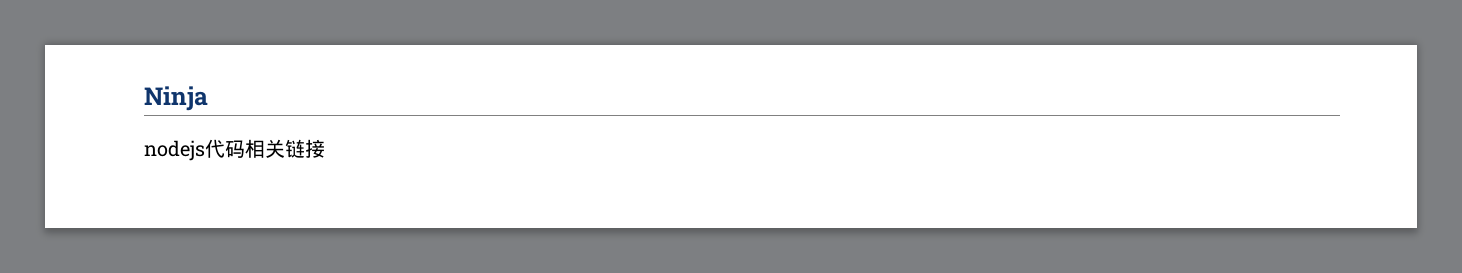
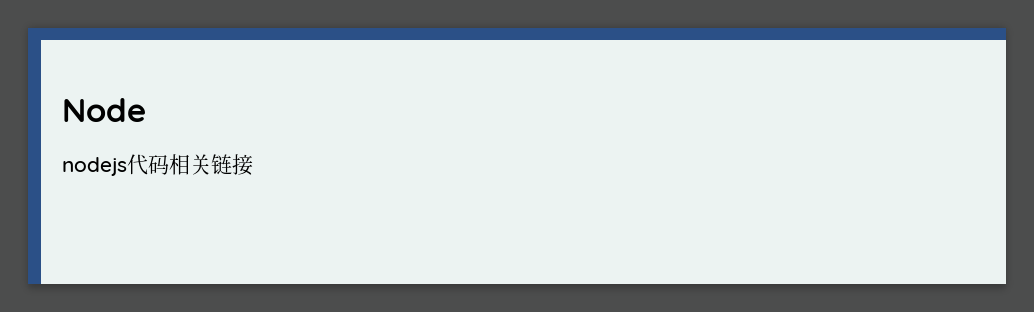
- Ninja
+ Node

